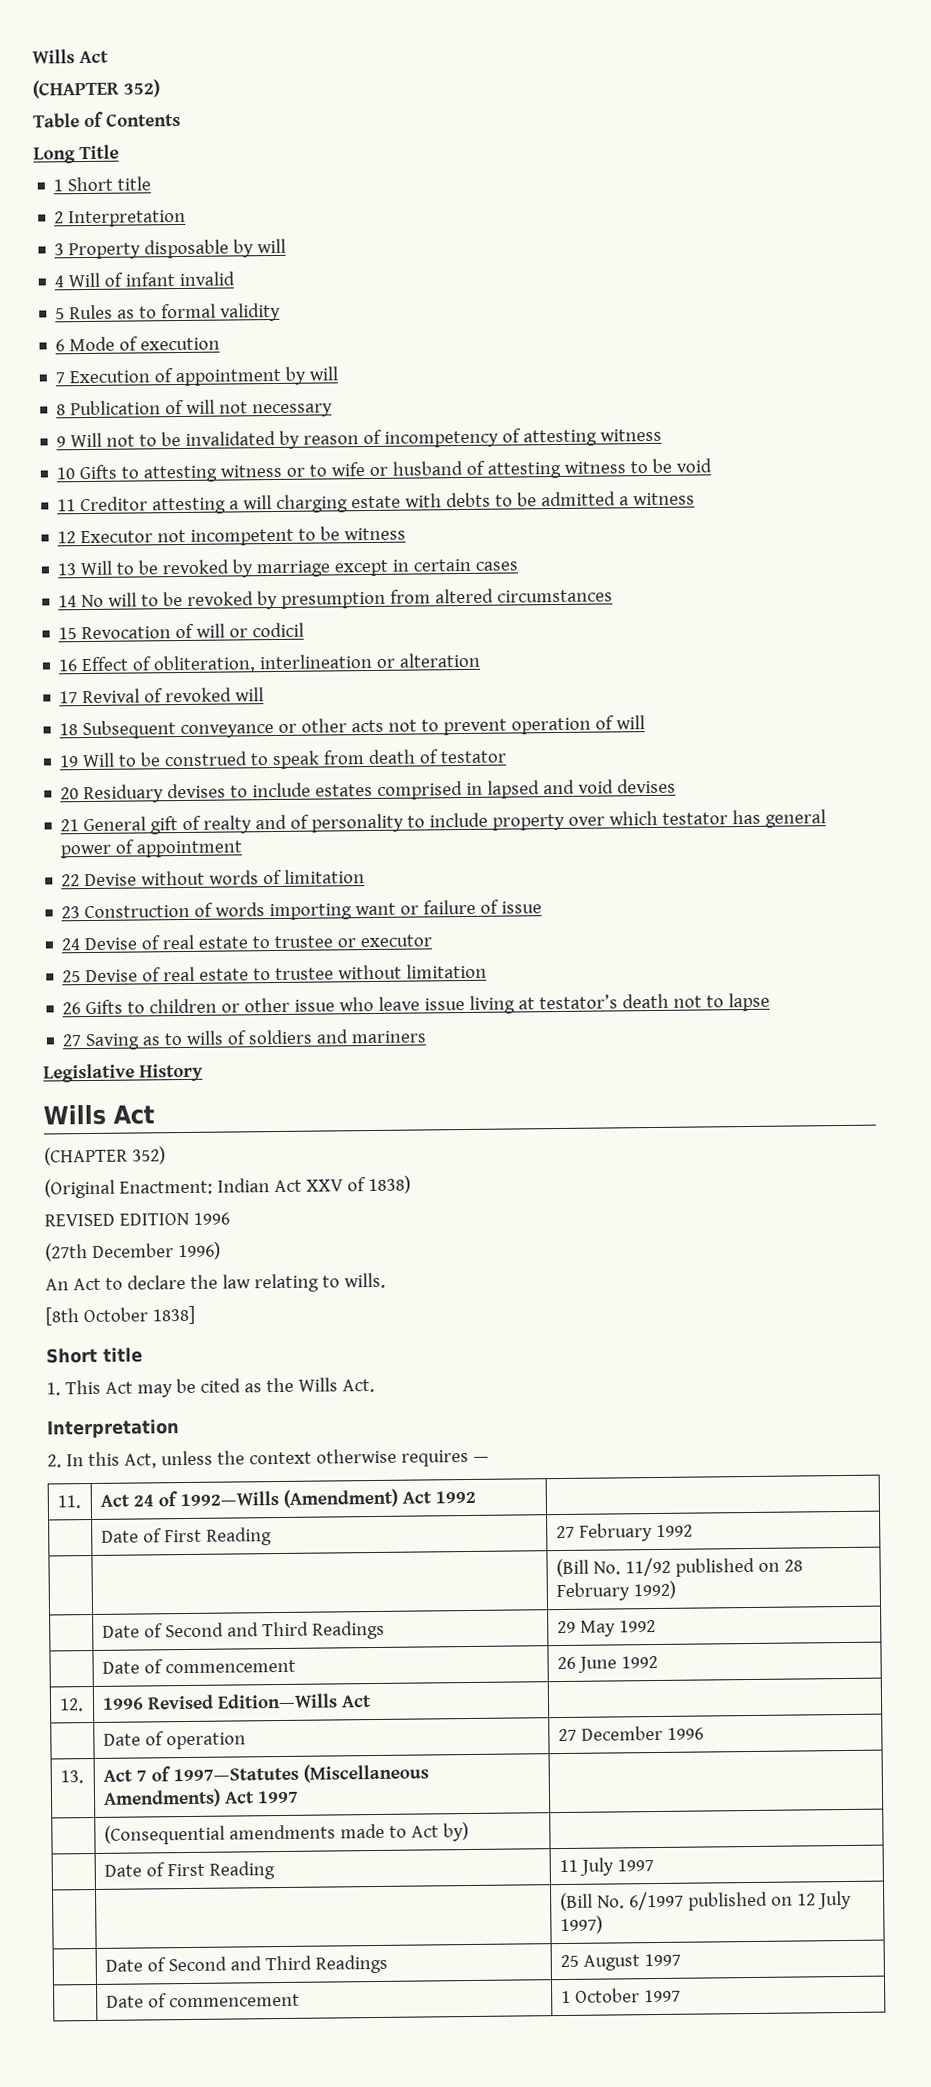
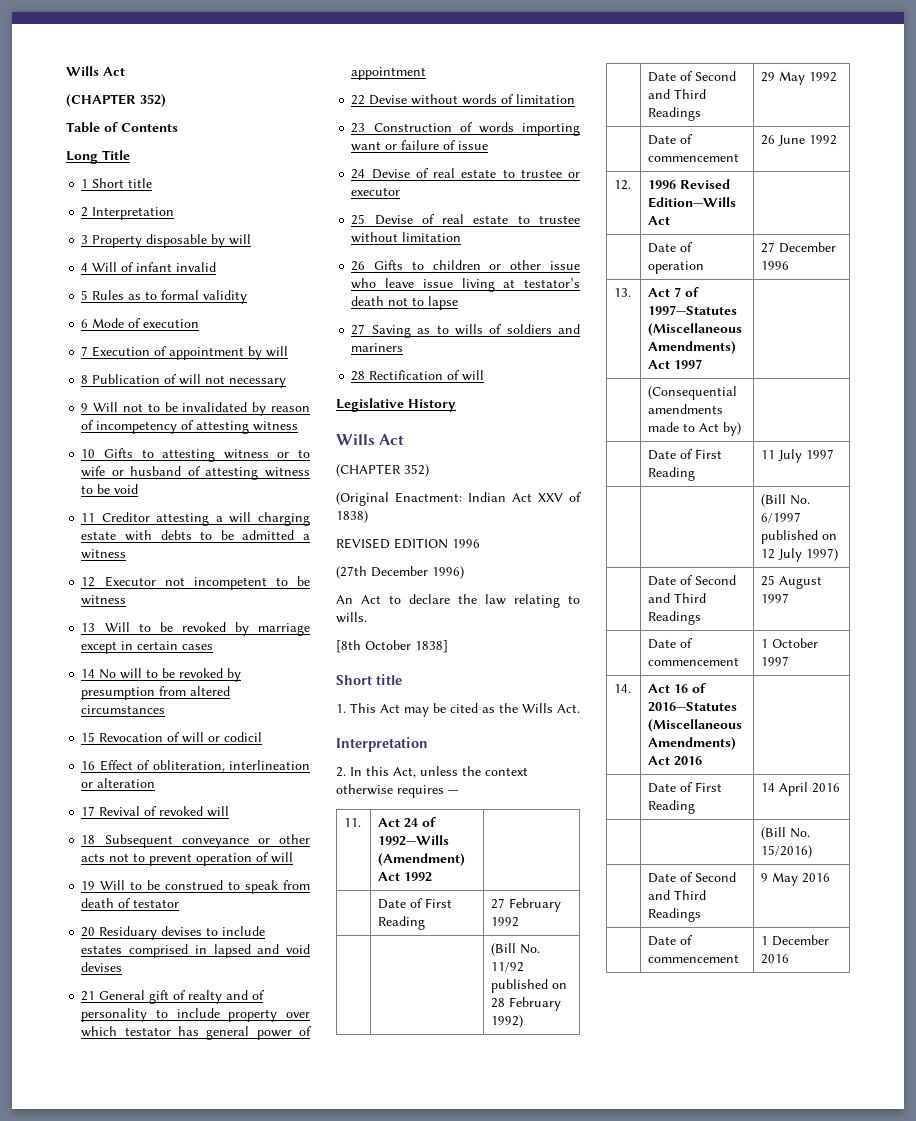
+ 28 Rectification of will
+ 14. | Act 16 of 2016—Statutes (Miscellaneous Amendments) Act 2016 |
+ | Date of First Reading | 14 April 2016
+ | | (Bill No. 15/2016)
+ | Date of Second and Third Readings | 9 May 2016
+ | Date of commencement | 1 December 2016

